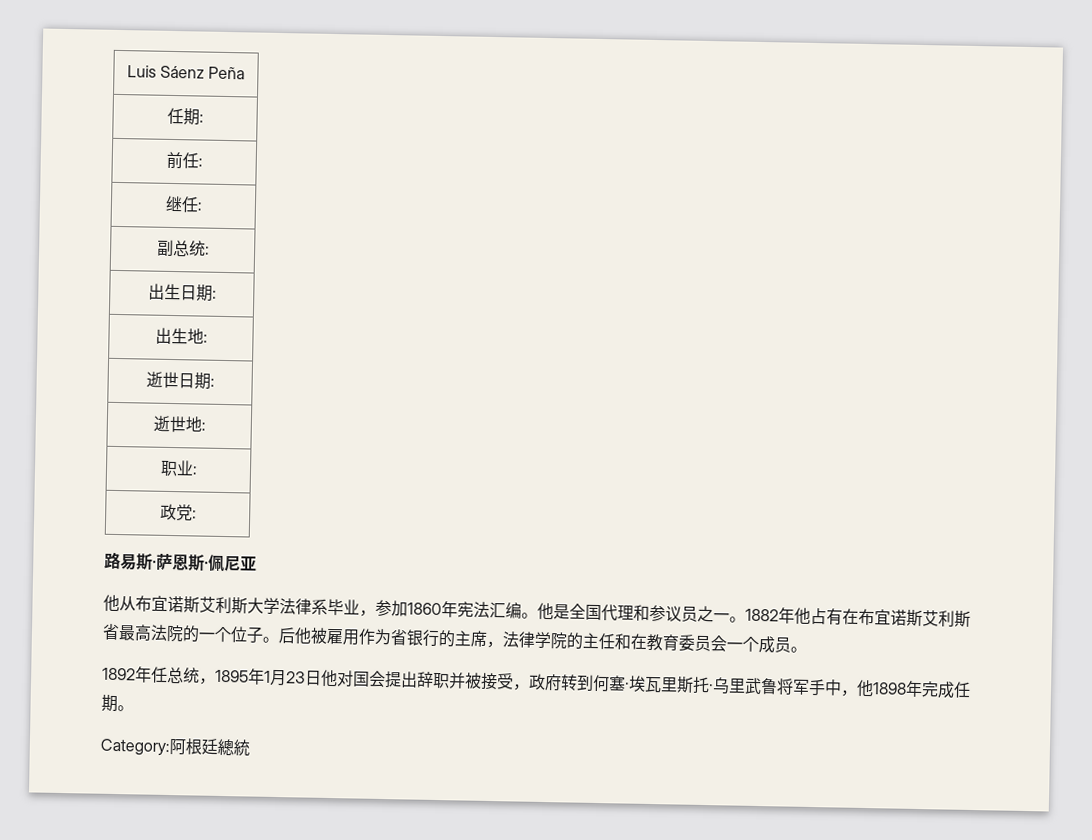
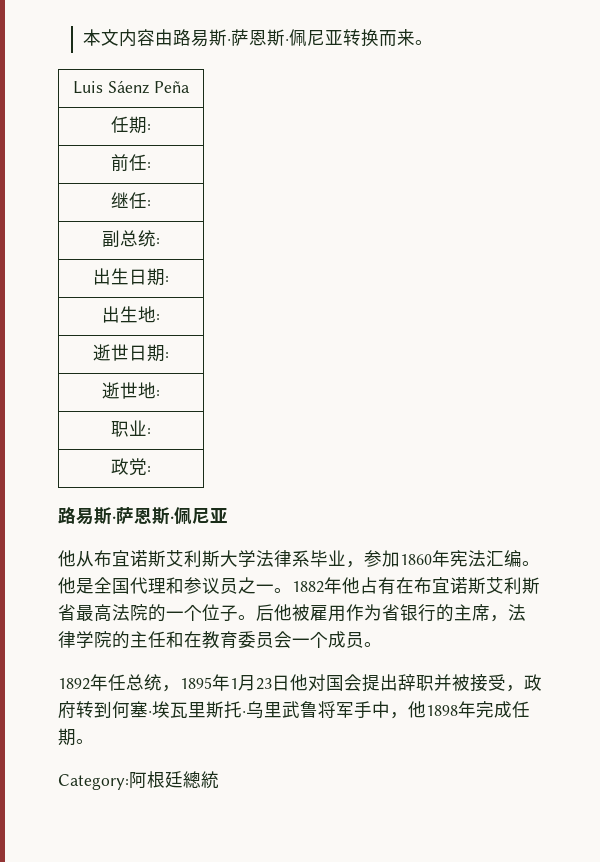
+ 本文内容由路易斯·萨恩斯·佩尼亚转换而来。

